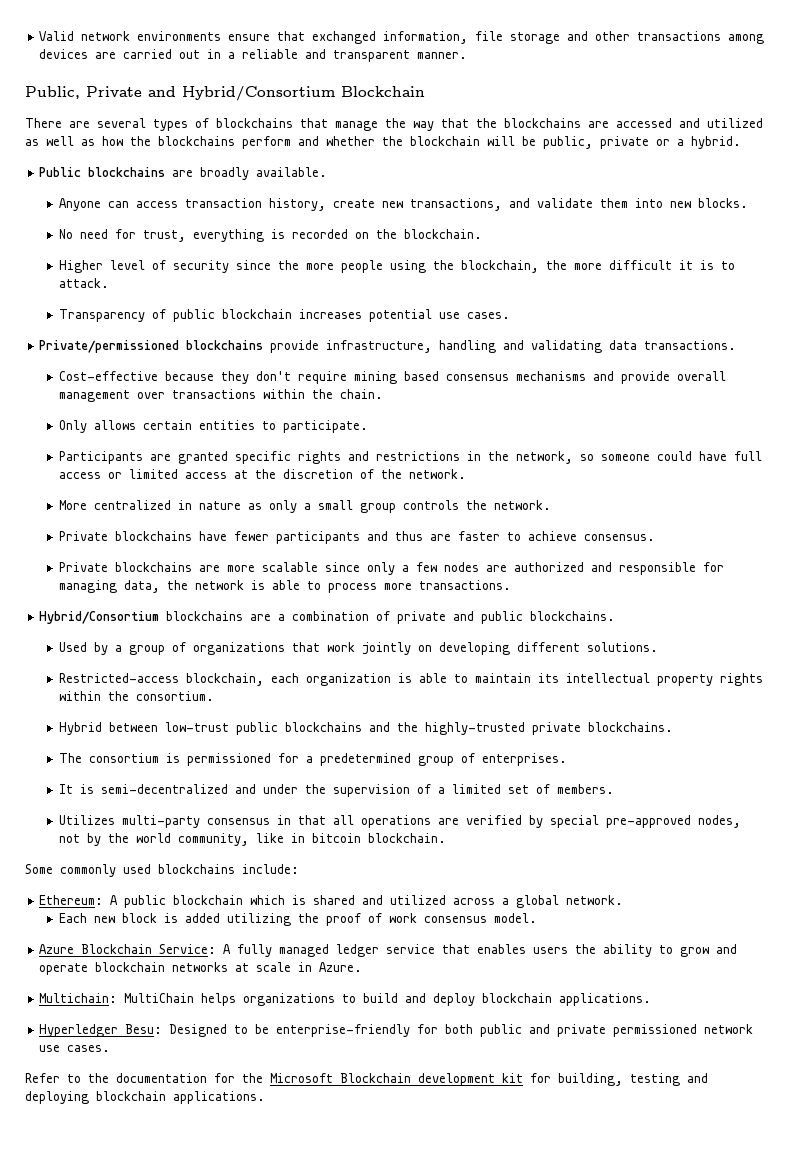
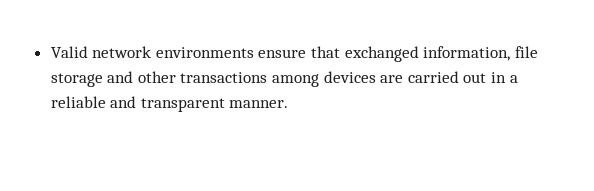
- Public, Private and Hybrid/Consortium Blockchain
- There are several types of blockchains that manage the way that the blockchains are accessed and utilized as well as how the blockchains perform and whether the blockchain will be public, private or a hybrid.
- Public blockchains are broadly available.
- Anyone can access transaction history, create new transactions, and validate them into new blocks.
- No need for trust, everything is recorded on the blockchain.
- Higher level of security since the more people using the blockchain, the more difficult it is to attack.
- Transparency of public blockchain increases potential use cases.
- Private/permissioned blockchains provide infrastructure, handling and validating data transactions.
- Cost-effective because they don't require mining based consensus mechanisms and provide overall management over transactions within the chain.
- Only allows certain entities to participate.
- Participants are granted specific rights and restrictions in the network, so someone could have full access or limited access at the discretion of the network.
- More centralized in nature as only a small group controls the network.
- Private blockchains have fewer participants and thus are faster to achieve consensus.
- Private blockchains are more scalable since only a few nodes are authorized and responsible for managing data, the network is able to process more transactions.
- Hybrid/Consortium blockchains are a combination of private and public blockchains.
- Used by a group of organizations that work jointly on developing different solutions.
- Restricted-access blockchain, each organization is able to maintain its intellectual property rights within the consortium.
- Hybrid between low-trust public blockchains and the highly-trusted private blockchains.
- The consortium is permissioned for a predetermined group of enterprises.
- It is semi-decentralized and under the supervision of a limited set of members.
- Utilizes multi-party consensus in that all operations are verified by special pre-approved nodes, not by the world community, like in bitcoin blockchain.
- Some commonly used blockchains include:
- Ethereum: A public blockchain which is shared and utilized across a global network.
- Each new block is added utilizing the proof of work consensus model.
- Azure Blockchain Service: A fully managed ledger service that enables users the ability to grow and operate blockchain networks at scale in Azure.
- Multichain: MultiChain helps organizations to build and deploy blockchain applications.
- Hyperledger Besu: Designed to be enterprise-friendly for both public and private permissioned network use cases.
- Refer to the documentation for the Microsoft Blockchain development kit for building, testing and deploying blockchain applications.

